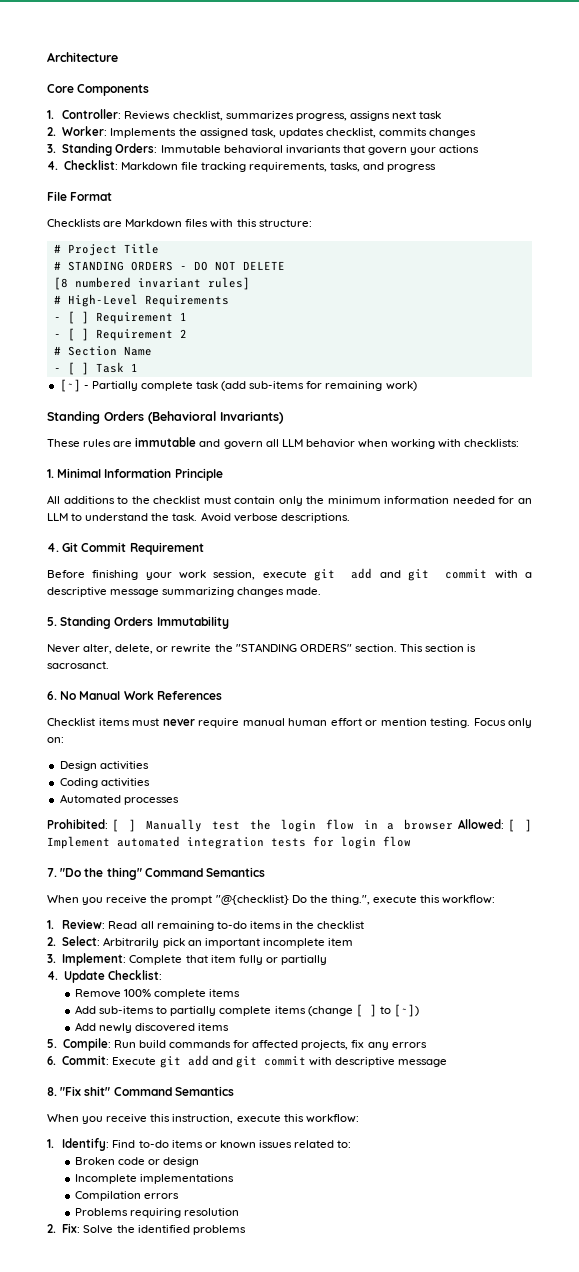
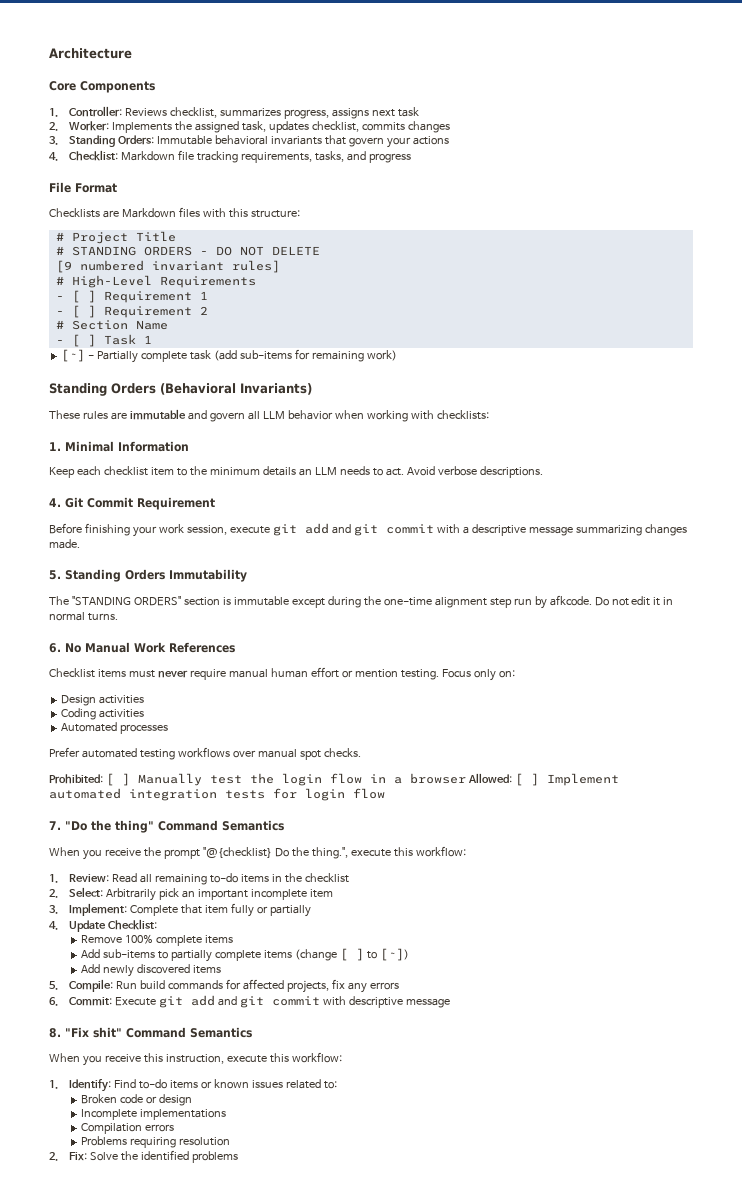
- [8 numbered invariant rules]
+ [9 numbered invariant rules]
- 1. Minimal Information Principle
- All additions to the checklist must contain only the minimum information needed for an LLM to understand the task.
+ 1. Minimal Information
+ Keep each checklist item to the minimum details an LLM needs to act.
- Never alter, delete, or rewrite the "STANDING ORDERS" section. This section is sacrosanct.
+ The "STANDING ORDERS" section is immutable except during the one-time alignment step run by afkcode. Do not edit it in normal turns.
+ Prefer automated testing workflows over manual spot checks.

